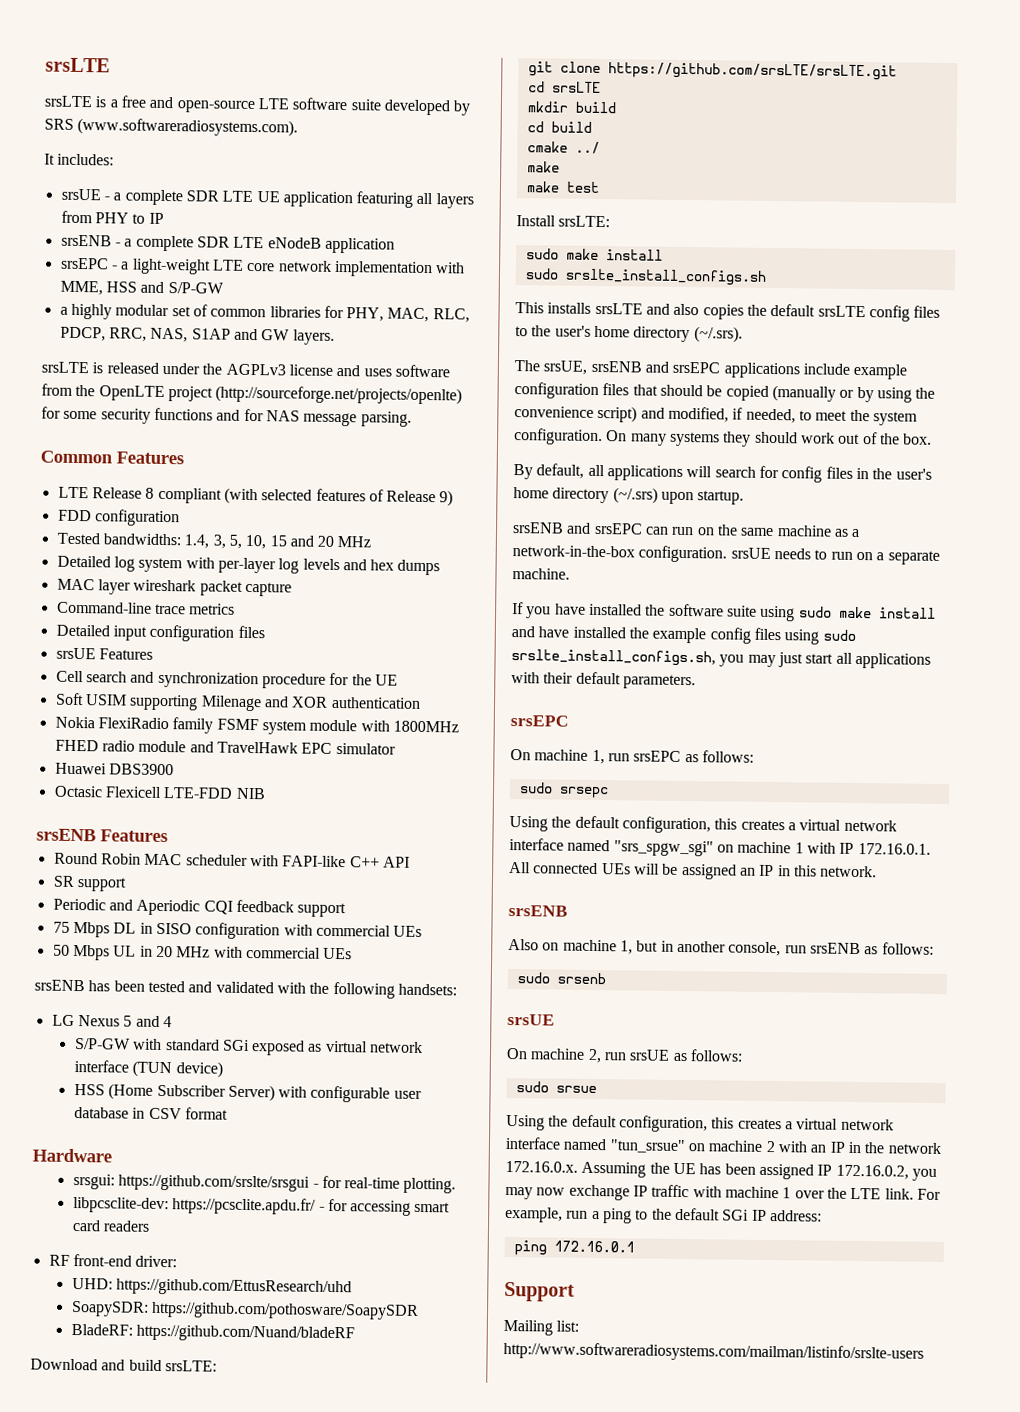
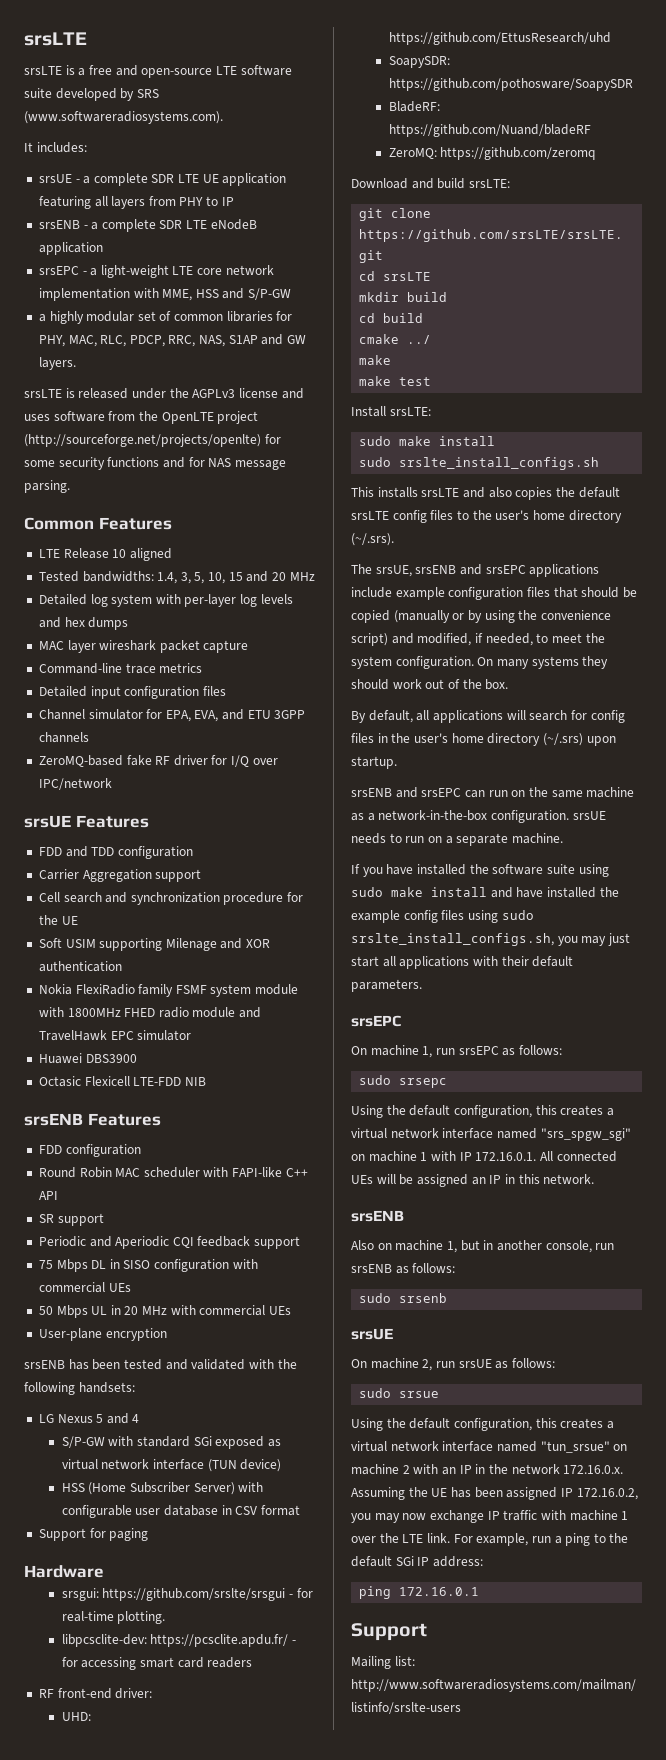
- LTE Release 8 compliant (with selected features of Release 9)
- FDD configuration
+ LTE Release 10 aligned
+ Channel simulator for EPA, EVA, and ETU 3GPP channels
+ ZeroMQ-based fake RF driver for I/Q over IPC/network
  srsUE Features
+ FDD and TDD configuration
+ Carrier Aggregation support
+ FDD configuration
+ User-plane encryption
+ Support for paging
+ ZeroMQ: https://github.com/zeromq

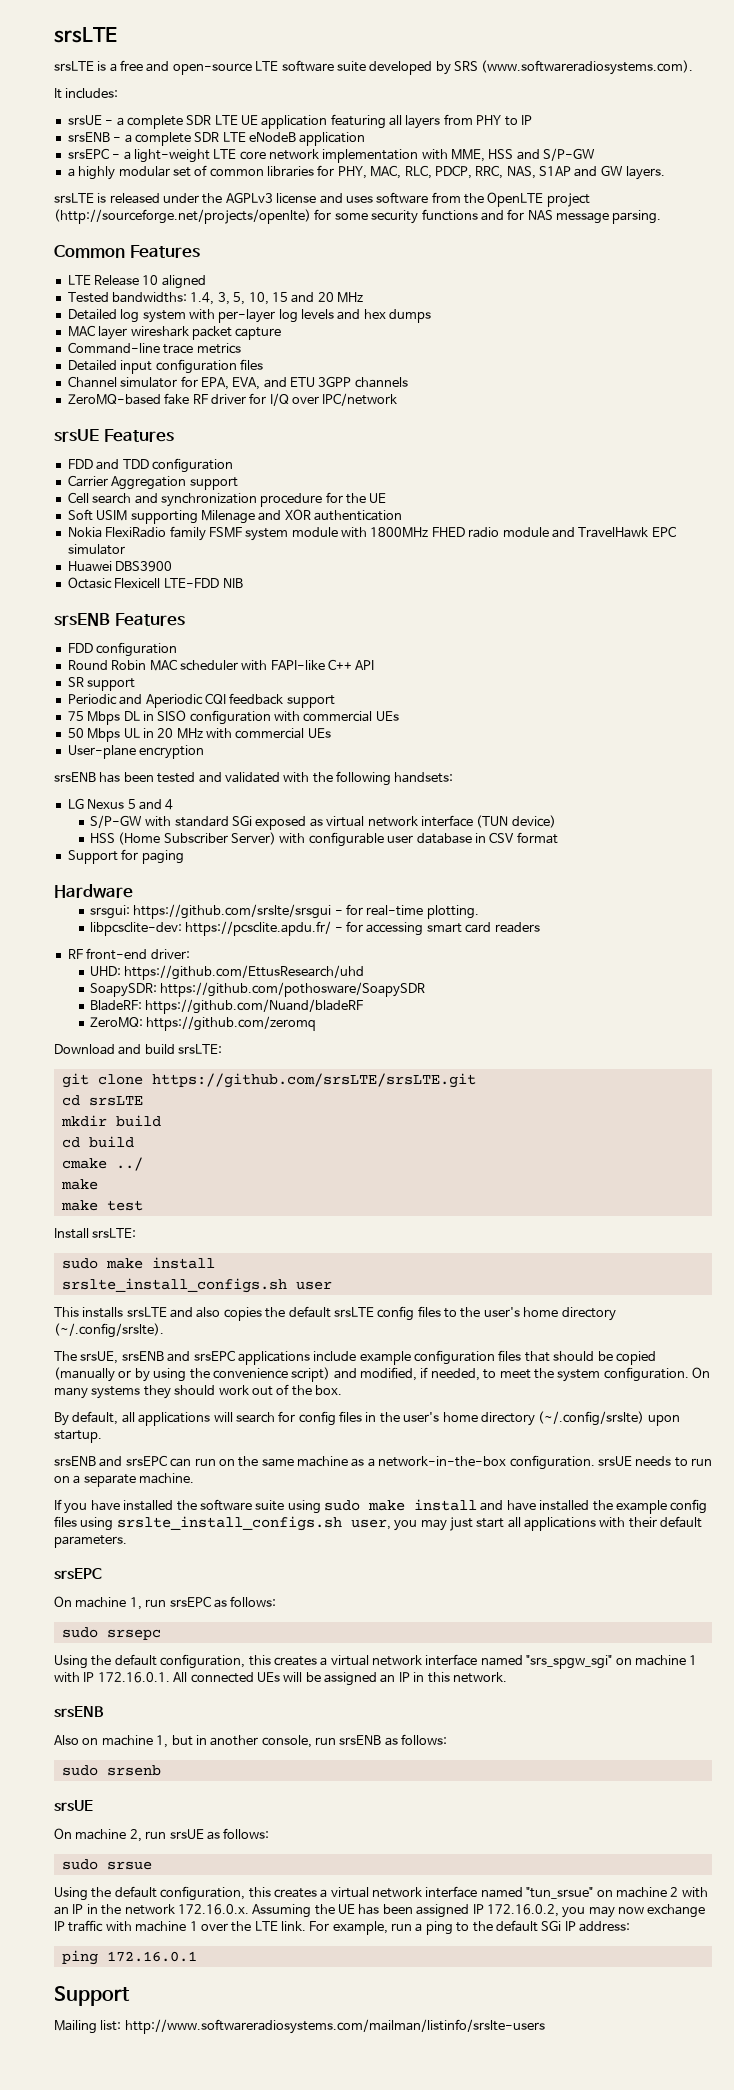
- sudo srslte_install_configs.sh
+ srslte_install_configs.sh user
- This installs srsLTE and also copies the default srsLTE config files to the user's home directory (~/.srs).
+ This installs srsLTE and also copies the default srsLTE config files to the user's home directory (~/.config/srslte).
- By default, all applications will search for config files in the user's home directory (~/.srs) upon startup.
+ By default, all applications will search for config files in the user's home directory (~/.config/srslte) upon startup.
- If you have installed the software suite using sudo make install and have installed the example config files using sudo srslte_install_configs.sh, you may just start all applications with their default parameters.
+ If you have installed the software suite using sudo make install and have installed the example config files using srslte_install_configs.sh user, you may just start all applications with their default parameters.

